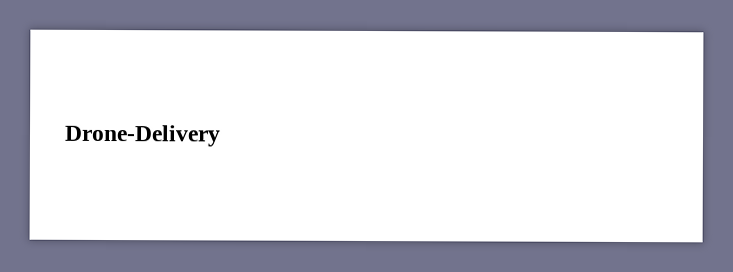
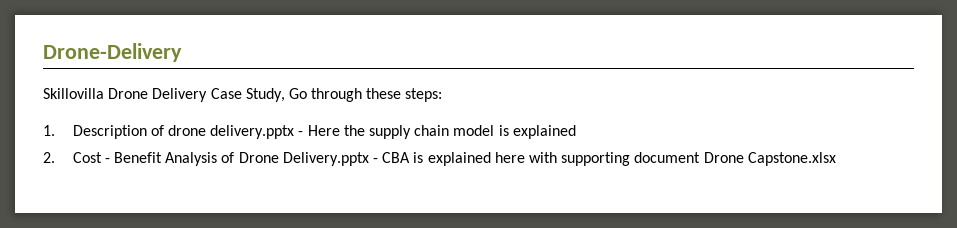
+ Skillovilla Drone Delivery Case Study, Go through these steps:
+ 1. Description of drone delivery.pptx - Here the supply chain model is explained
+ 2. Cost - Benefit Analysis of Drone Delivery.pptx - CBA is explained here with supporting document Drone Capstone.xlsx

